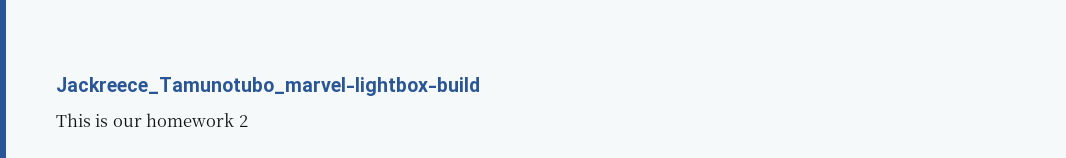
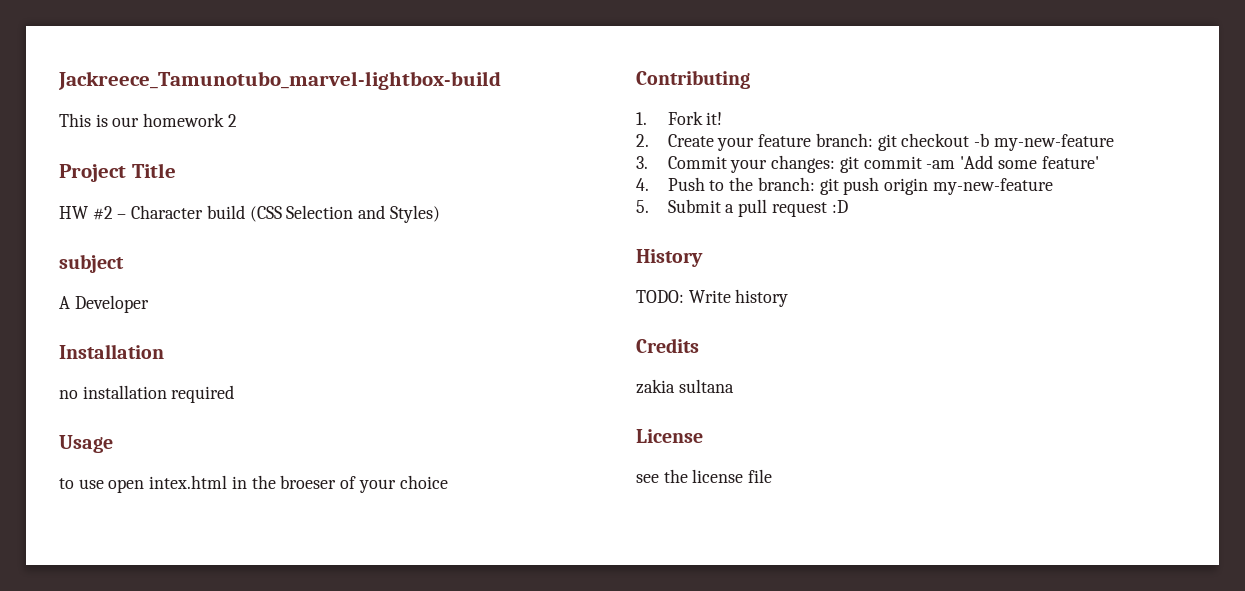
+ Project Title
+ HW #2 – Character build (CSS Selection and Styles)
+ subject
+ A Developer
+ Installation
+ no installation required
+ Usage
+ to use open intex.html in the broeser of your choice
+ Contributing
+ 1. Fork it!
+ 2. Create your feature branch: git checkout -b my-new-feature
+ 3. Commit your changes: git commit -am 'Add some feature'
+ 4. Push to the branch: git push origin my-new-feature
+ 5. Submit a pull request :D
+ History
+ TODO: Write history
+ Credits
+ zakia sultana
+ License
+ see the license file

